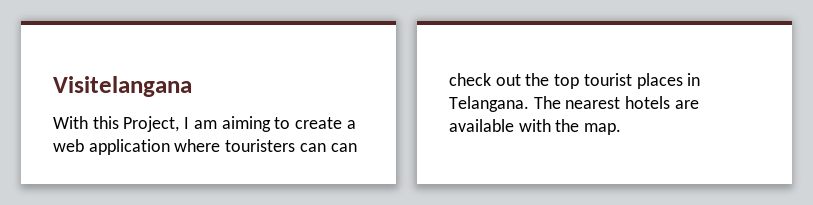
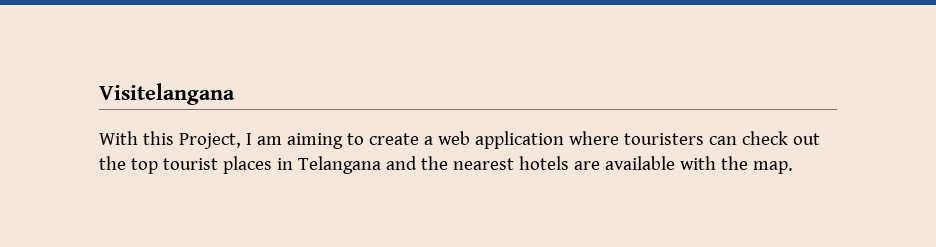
- With this Project, I am aiming to create a web application where touristers can can check out the top tourist places in Telangana. The nearest hotels are available with the map.
+ With this Project, I am aiming to create a web application where touristers can check out the top tourist places in Telangana and the nearest hotels are available with the map.

